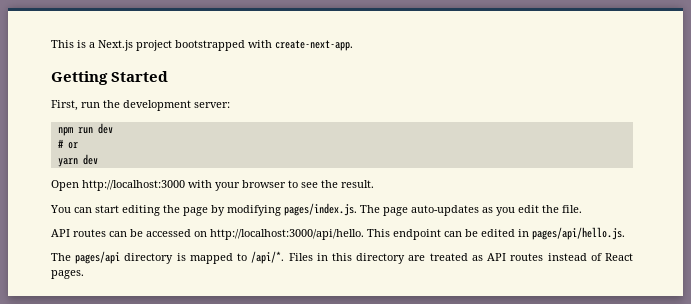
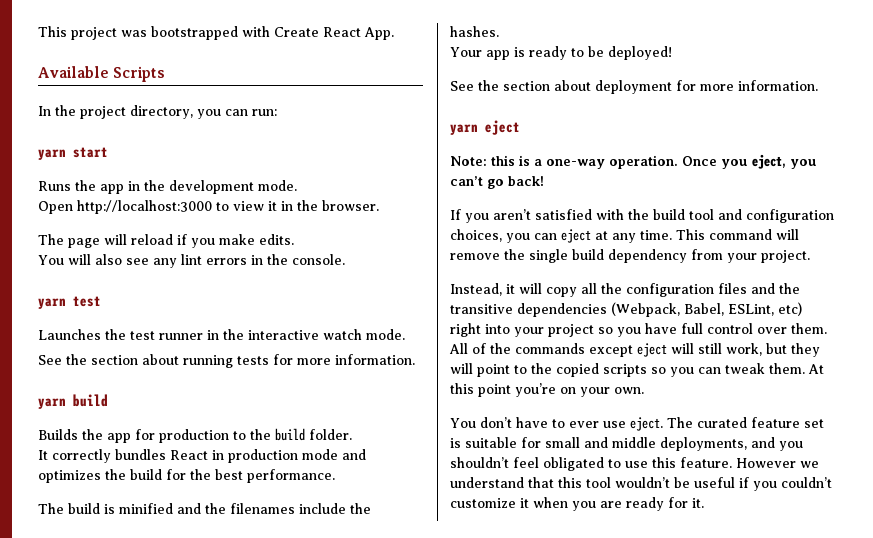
- This is a Next.js project bootstrapped with create-next-app.
- Getting Started
- First, run the development server:
- npm run dev
- # or
- yarn dev
- Open http://localhost:3000 with your browser to see the result.
- You can start editing the page by modifying pages/index.js. The page auto-updates as you edit the file.
- API routes can be accessed on http://localhost:3000/api/hello. This endpoint can be edited in pages/api/hello.js.
- The pages/api directory is mapped to /api/*. Files in this directory are treated as API routes instead of React pages.
+ This project was bootstrapped with Create React App.
+ Available Scripts
+ In the project directory, you can run:
+ yarn start
+ Runs the app in the development mode.
+ Open http://localhost:3000 to view it in the browser.
+ The page will reload if you make edits.
+ You will also see any lint errors in the console.
+ yarn test
+ Launches the test runner in the interactive watch mode.
+ See the section about running tests for more information.
+ yarn build
+ Builds the app for production to the build folder.
+ It correctly bundles React in production mode and optimizes the build for the best performance.
+ The build is minified and the filenames include the hashes.
+ Your app is ready to be deployed!
+ See the section about deployment for more information.
+ yarn eject
+ Note: this is a one-way operation. Once you eject, you can’t go back!
+ If you aren’t satisfied with the build tool and configuration choices, you can eject at any time. This command will remove the single build dependency from your project.
+ Instead, it will copy all the configuration files and the transitive dependencies (Webpack, Babel, ESLint, etc) right into your project so you have full control over them. All of the commands except eject will still work, but they will point to the copied scripts so you can tweak them. At this point you’re on your own.
+ You don’t have to ever use eject. The curated feature set is suitable for small and middle deployments, and you shouldn’t feel obligated to use this feature. However we understand that this tool wouldn’t be useful if you couldn’t customize it when you are ready for it.

